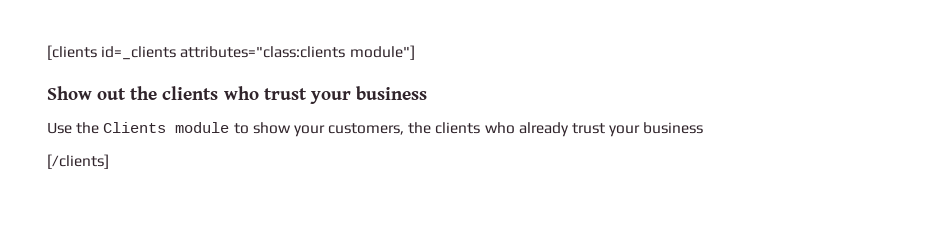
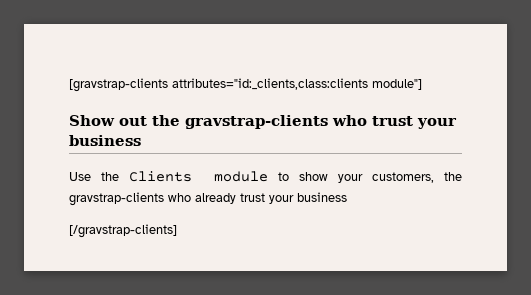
- [clients id=_clients attributes="class:clients module"]
+ [gravstrap-clients attributes="id:_clients,class:clients module"]
- Show out the clients who trust your business
+ Show out the gravstrap-clients who trust your business
- Use the Clients module to show your customers, the clients who already trust your business
+ Use the Clients module to show your customers, the gravstrap-clients who already trust your business
- [/clients]
+ [/gravstrap-clients]

